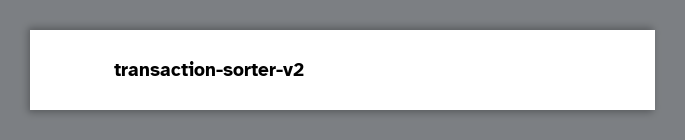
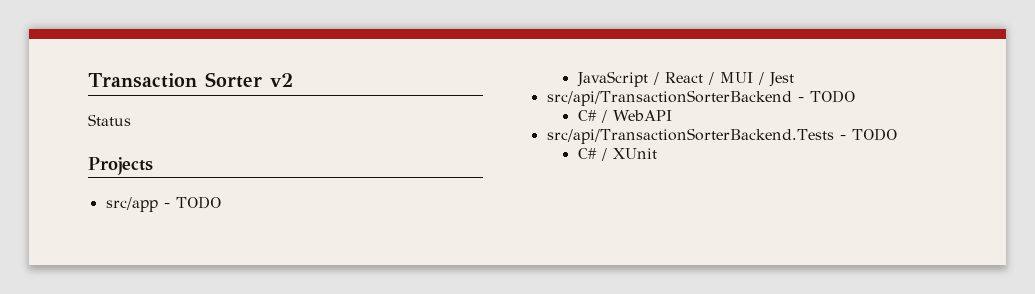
- transaction-sorter-v2
+ Transaction Sorter v2
+ Status
+ Projects
+ src/app - TODO
+ JavaScript / React / MUI / Jest
+ src/api/TransactionSorterBackend - TODO
+ C# / WebAPI
+ src/api/TransactionSorterBackend.Tests - TODO
+ C# / XUnit

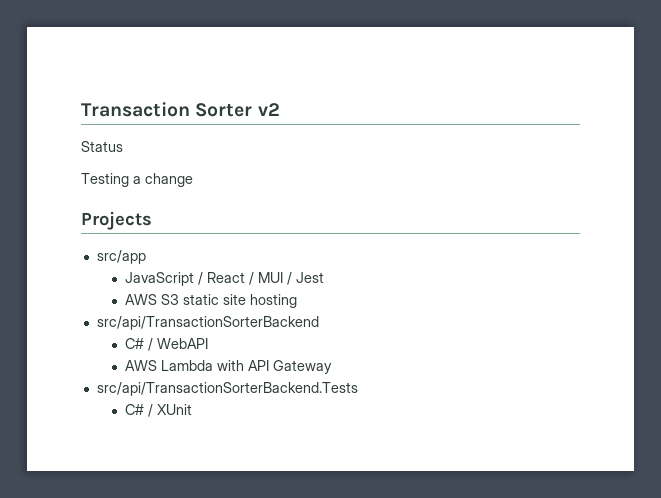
+ Testing a change
- src/app - TODO
+ src/app
+ AWS S3 static site hosting
- src/api/TransactionSorterBackend - TODO
+ src/api/TransactionSorterBackend
+ AWS Lambda with API Gateway
- src/api/TransactionSorterBackend.Tests - TODO
+ src/api/TransactionSorterBackend.Tests

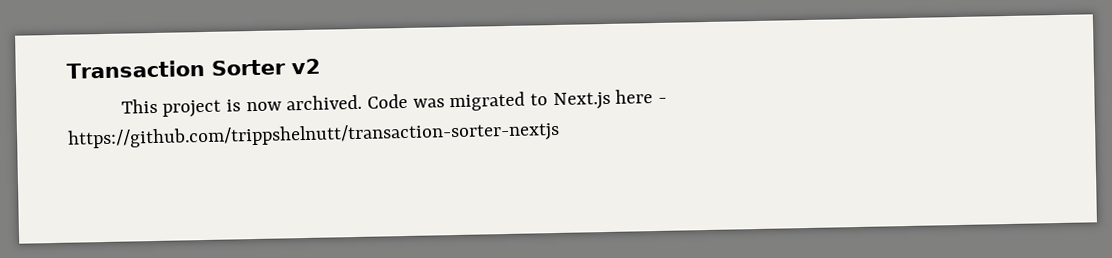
- Status
- Testing a change
- Projects
- src/app
- JavaScript / React / MUI / Jest
- AWS S3 static site hosting
- src/api/TransactionSorterBackend
- C# / WebAPI
- AWS Lambda with API Gateway
- src/api/TransactionSorterBackend.Tests
- C# / XUnit
+ This project is now archived. Code was migrated to Next.js here - https://github.com/trippshelnutt/transaction-sorter-nextjs

